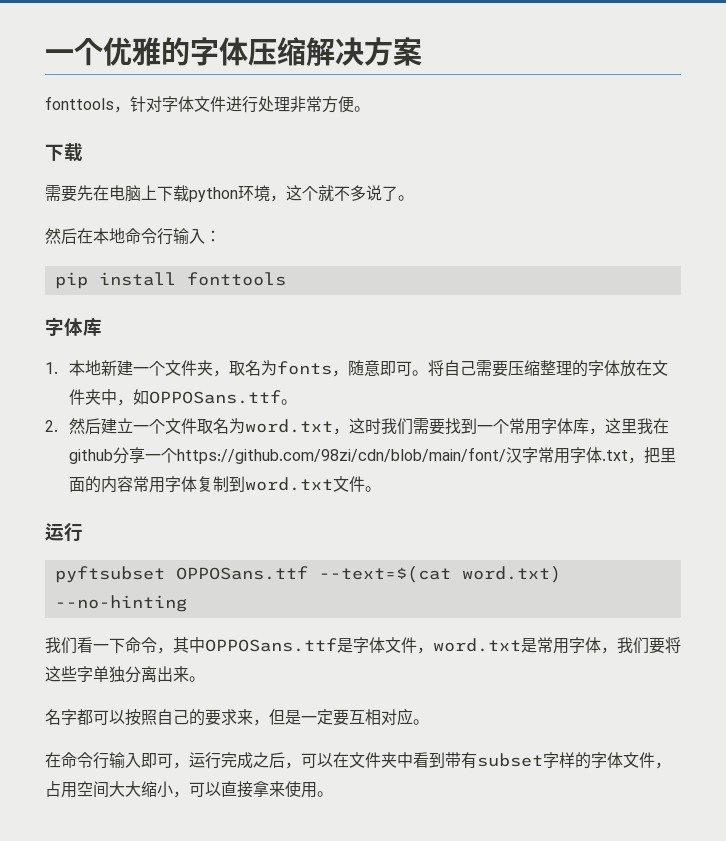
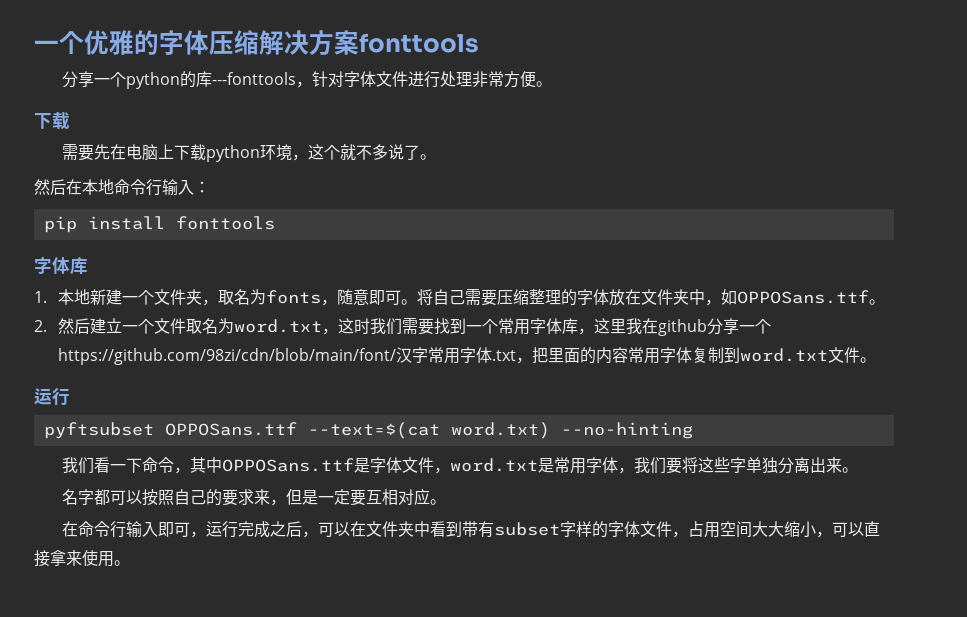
- 一个优雅的字体压缩解决方案
- fonttools，针对字体文件进行处理非常方便。
+ 一个优雅的字体压缩解决方案fonttools
+ 分享一个python的库---fonttools，针对字体文件进行处理非常方便。

